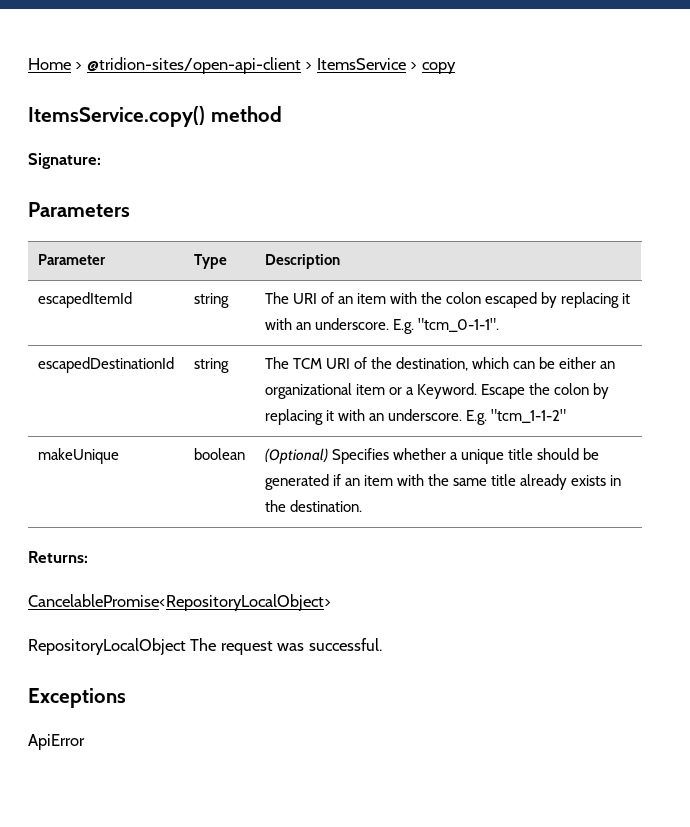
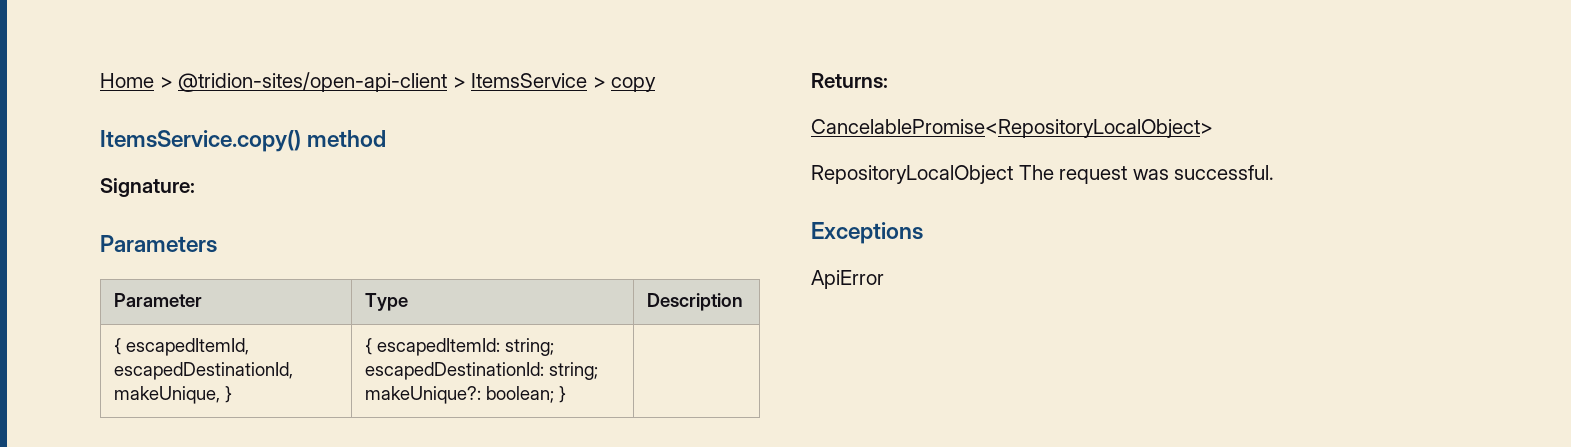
- escapedItemId | string | The URI of an item with the colon escaped by replacing it with an underscore. E.g. "tcm_0-1-1".
- escapedDestinationId | string | The TCM URI of the destination, which can be either an organizational item or a Keyword. Escape the colon by replacing it with an underscore. E.g. "tcm_1-1-2"
- makeUnique | boolean | (Optional) Specifies whether a unique title should be generated if an item with the same title already exists in the destination.
+ { escapedItemId, escapedDestinationId, makeUnique, } | { escapedItemId: string; escapedDestinationId: string; makeUnique?: boolean; } |

